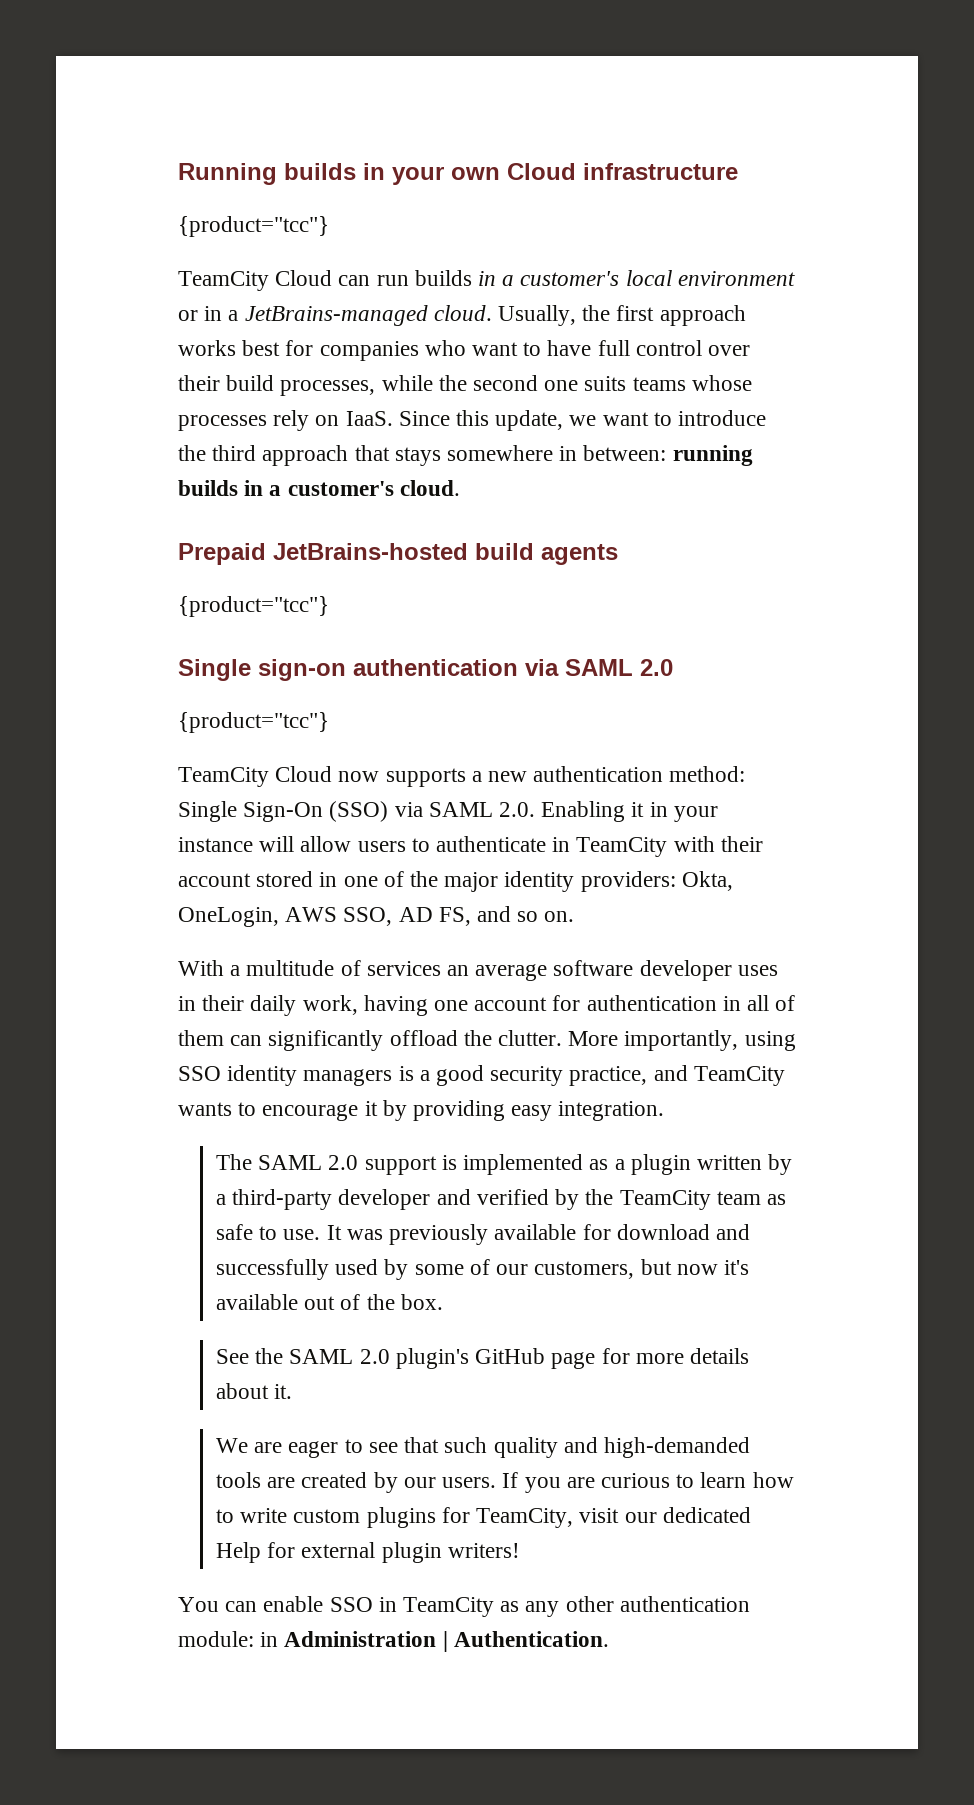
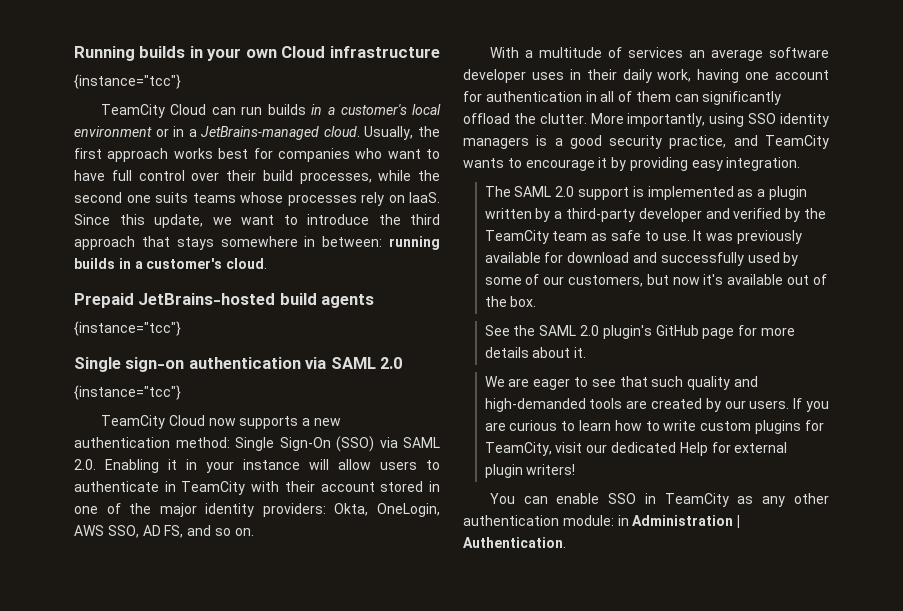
  Running builds in your own Cloud infrastructure
- {product="tcc"}
+ {instance="tcc"}
  Prepaid JetBrains-hosted build agents
- {product="tcc"}
+ {instance="tcc"}
  Single sign-on authentication via SAML 2.0
- {product="tcc"}
+ {instance="tcc"}

